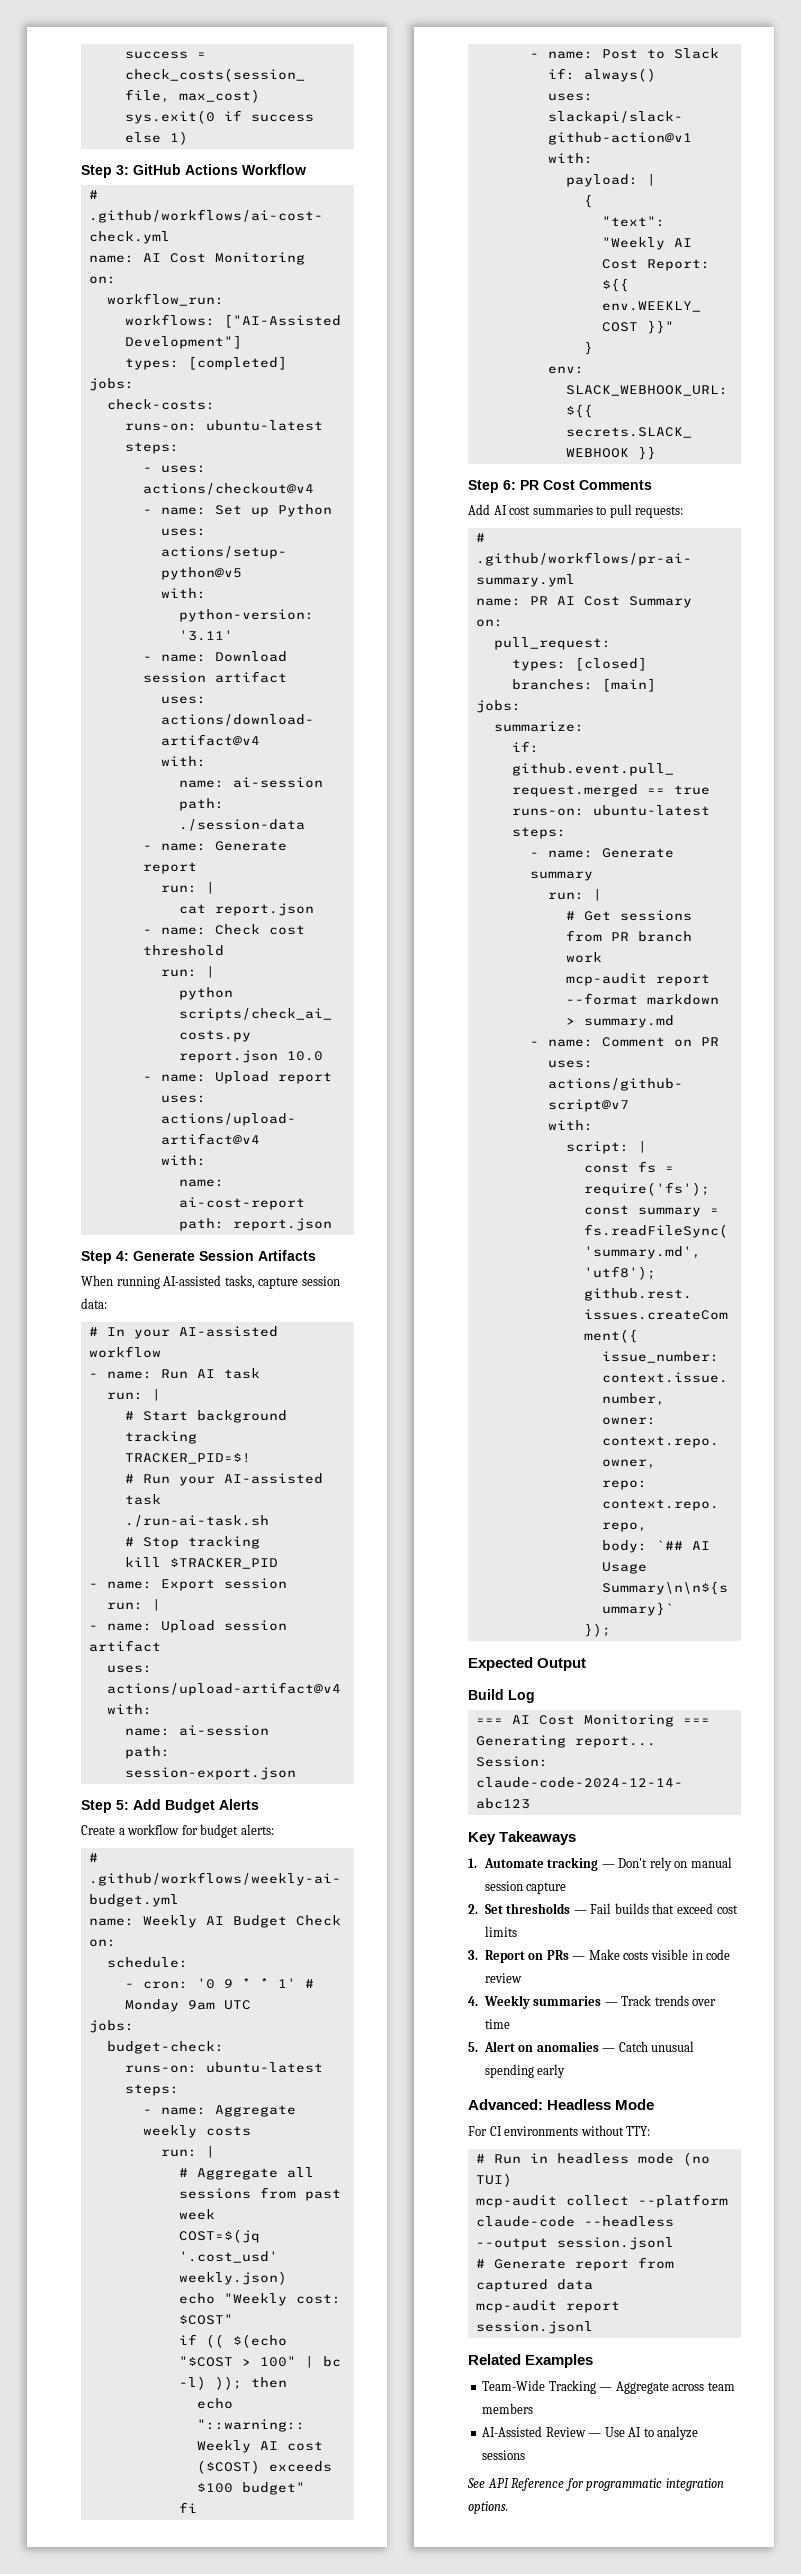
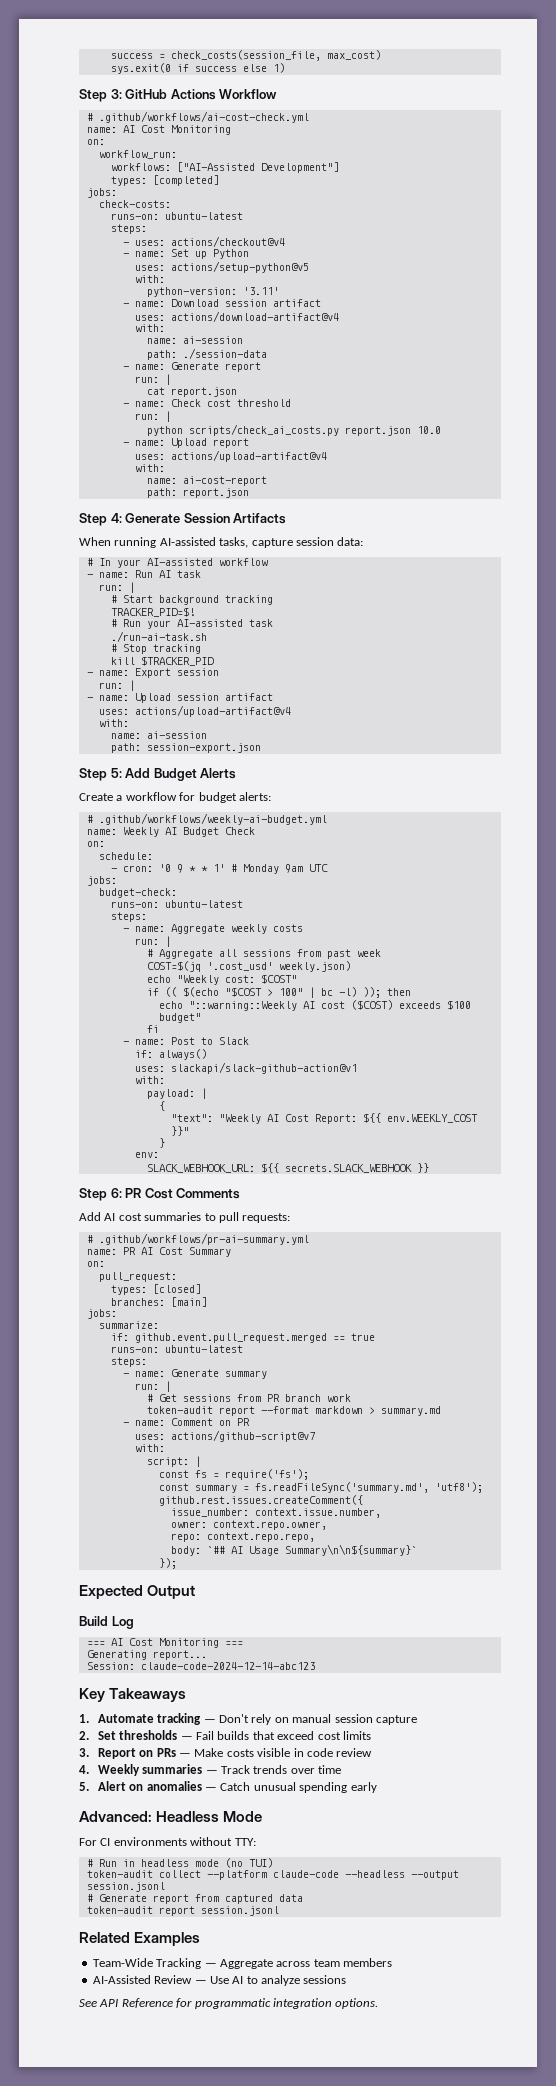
- mcp-audit report --format markdown > summary.md
+ token-audit report --format markdown > summary.md
- mcp-audit collect --platform claude-code --headless --output session.jsonl
+ token-audit collect --platform claude-code --headless --output session.jsonl
- mcp-audit report session.jsonl
+ token-audit report session.jsonl

